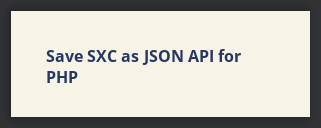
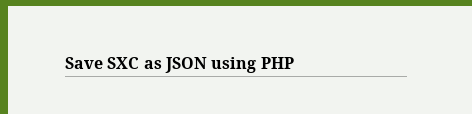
- Save SXC as JSON API for PHP
+ Save SXC as JSON using PHP

